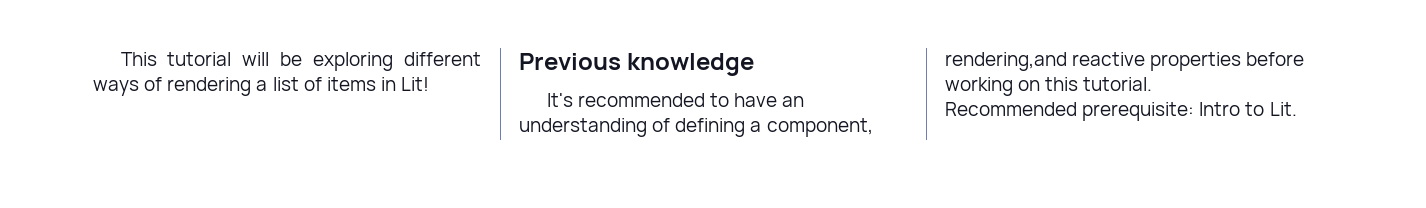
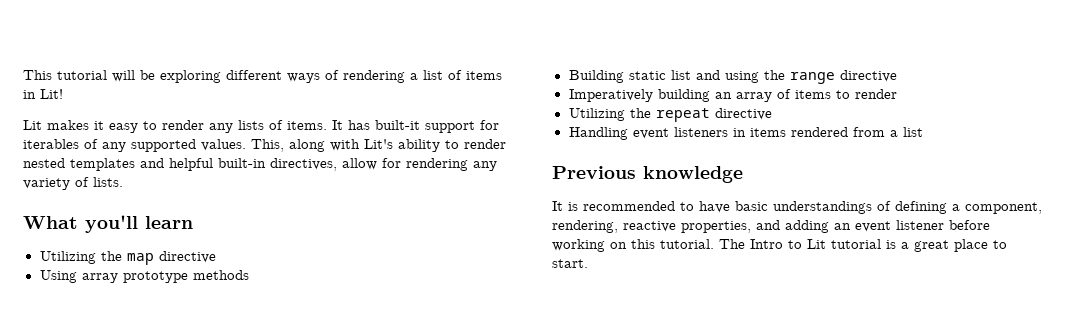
+ Lit makes it easy to render any lists of items. It has built-it support for iterables of any supported values. This, along with Lit's ability to render nested templates and helpful built-in directives, allow for rendering any variety of lists.
+ What you'll learn
+ Utilizing the map directive
+ Using array prototype methods
+ Building static list and using the range directive
+ Imperatively building an array of items to render
+ Utilizing the repeat directive
+ Handling event listeners in items rendered from a list
- It's recommended to have an understanding of defining a component, rendering,and reactive properties before working on this tutorial.
- Recommended prerequisite: Intro to Lit.
+ It is recommended to have basic understandings of defining a component, rendering, reactive properties, and adding an event listener before working on this tutorial. The Intro to Lit tutorial is a great place to start.

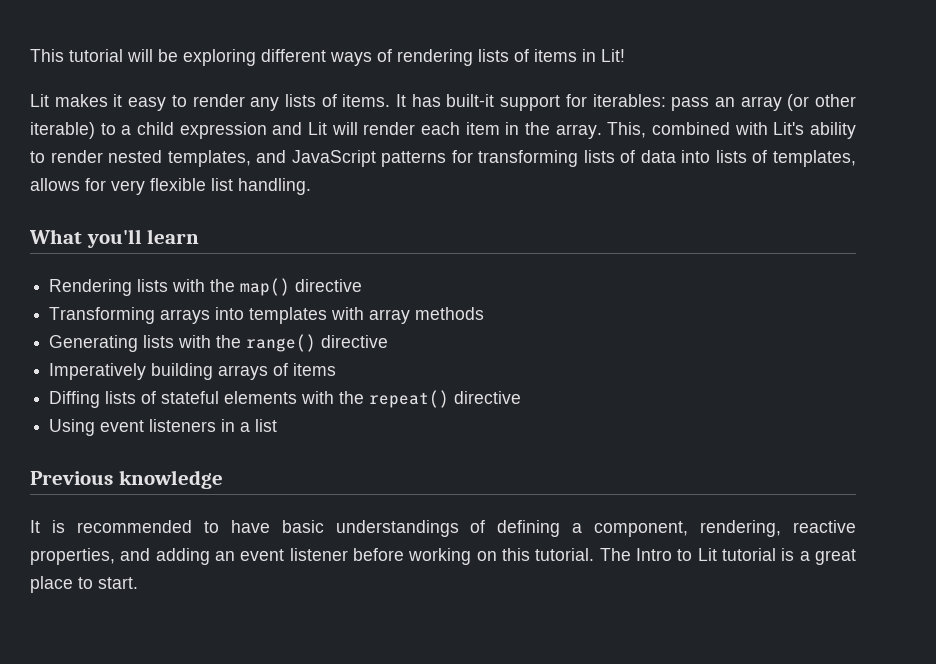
- This tutorial will be exploring different ways of rendering a list of items in Lit!
+ This tutorial will be exploring different ways of rendering lists of items in Lit!
- It has built-it support for iterables of any supported values. This, along with Lit's ability to render nested templates and helpful built-in directives, allow for rendering any variety of lists.
+ It has built-it support for iterables: pass an array (or other iterable) to a child expression and Lit will render each item in the array. This, combined with Lit's ability to render nested templates, and JavaScript patterns for transforming lists of data into lists of templates, allows for very flexible list handling.
  What you'll learn
- Utilizing the map directive
- Using array prototype methods
- Building static list and using the range directive
+ Rendering lists with the map() directive
+ Transforming arrays into templates with array methods
+ Generating lists with the range() directive
- Imperatively building an array of items to render
- Utilizing the repeat directive
- Handling event listeners in items rendered from a list
+ Imperatively building arrays of items
+ Diffing lists of stateful elements with the repeat() directive
+ Using event listeners in a list

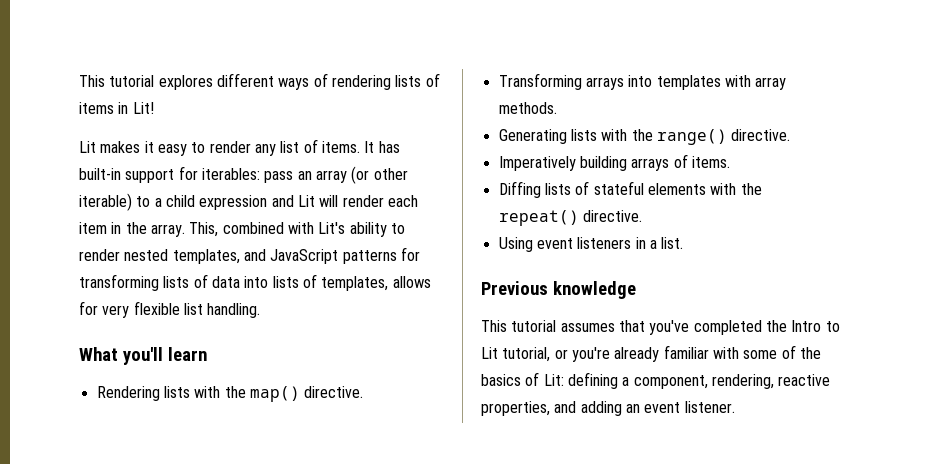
- This tutorial will be exploring different ways of rendering lists of items in Lit!
+ This tutorial explores different ways of rendering lists of items in Lit!
- Lit makes it easy to render any lists of items.
+ Lit makes it easy to render any list of items.
- It has built-it support for iterables: pass an array (or other iterable) to a child expression and Lit will render each item in the array.
+ It has built-in support for iterables: pass an array (or other iterable) to a child expression and Lit will render each item in the array.
- Rendering lists with the map() directive
+ Rendering lists with the map() directive.
- Transforming arrays into templates with array methods
+ Transforming arrays into templates with array methods.
- Generating lists with the range() directive
+ Generating lists with the range() directive.
- Imperatively building arrays of items
+ Imperatively building arrays of items.
- Diffing lists of stateful elements with the repeat() directive
+ Diffing lists of stateful elements with the repeat() directive.
- Using event listeners in a list
+ Using event listeners in a list.
- It is recommended to have basic understandings of defining a component, rendering, reactive properties, and adding an event listener before working on this tutorial. The Intro to Lit tutorial is a great place to start.
+ This tutorial assumes that you've completed the Intro to Lit tutorial, or you're already familiar with some of the basics of Lit: defining a component, rendering, reactive properties, and adding an event listener.

